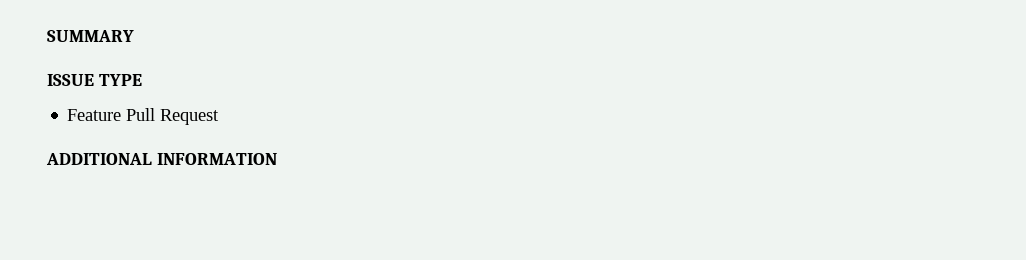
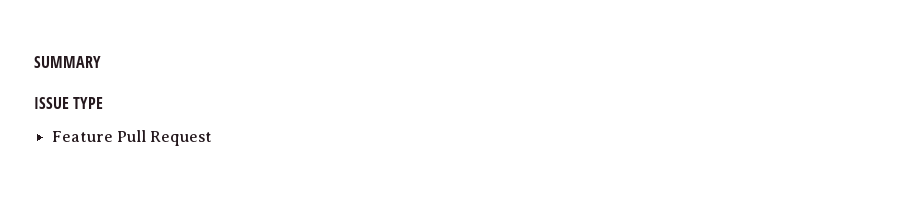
- ADDITIONAL INFORMATION

